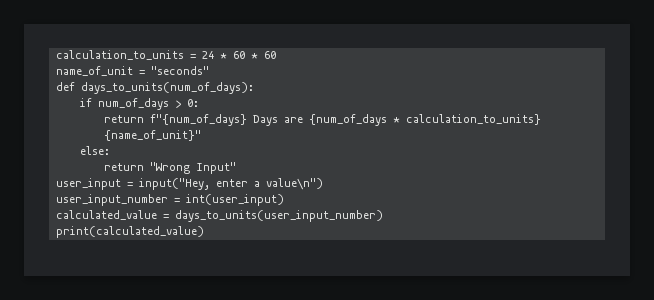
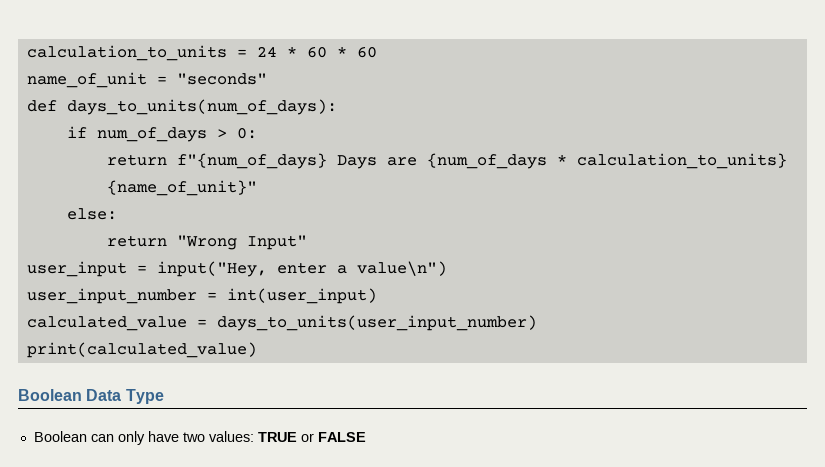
+ Boolean Data Type
+ Boolean can only have two values: TRUE or FALSE

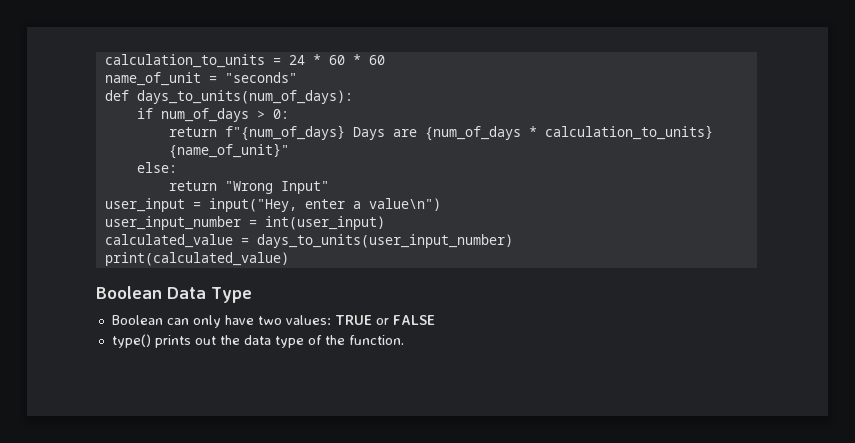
+ type() prints out the data type of the function.

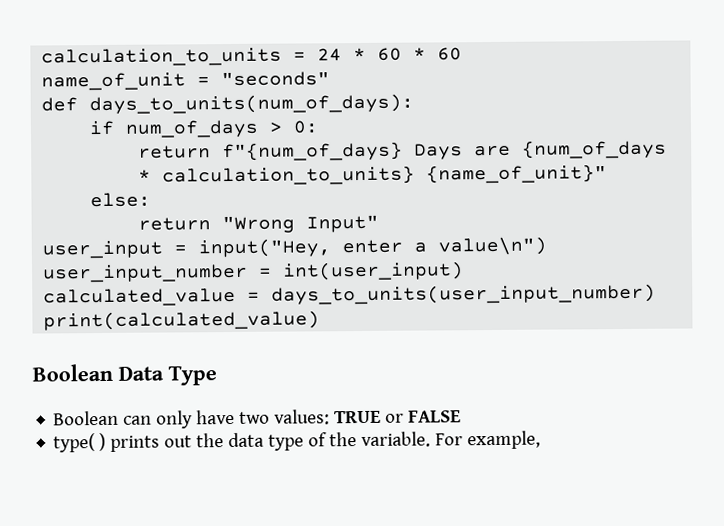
- type() prints out the data type of the function.
+ type( ) prints out the data type of the variable. For example,

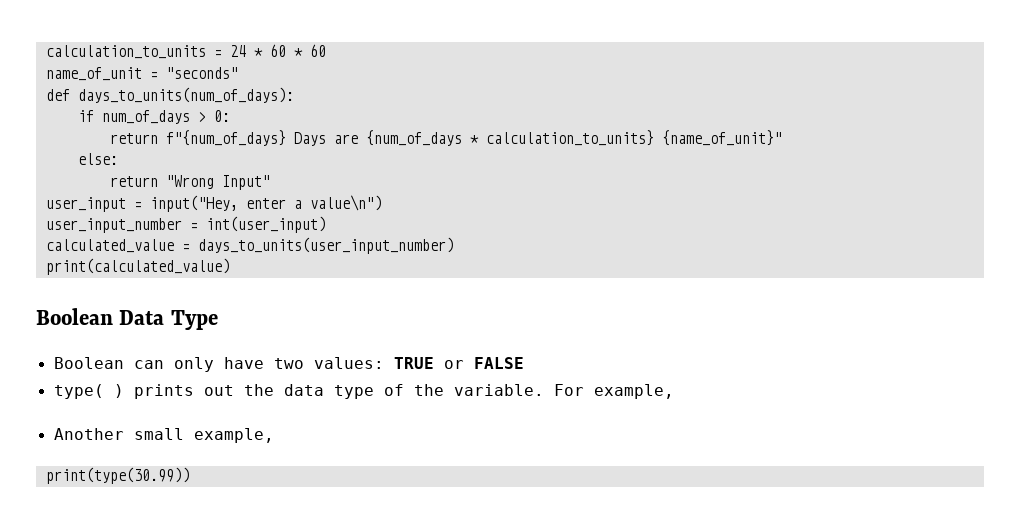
+ Another small example,
+ print(type(30.99))

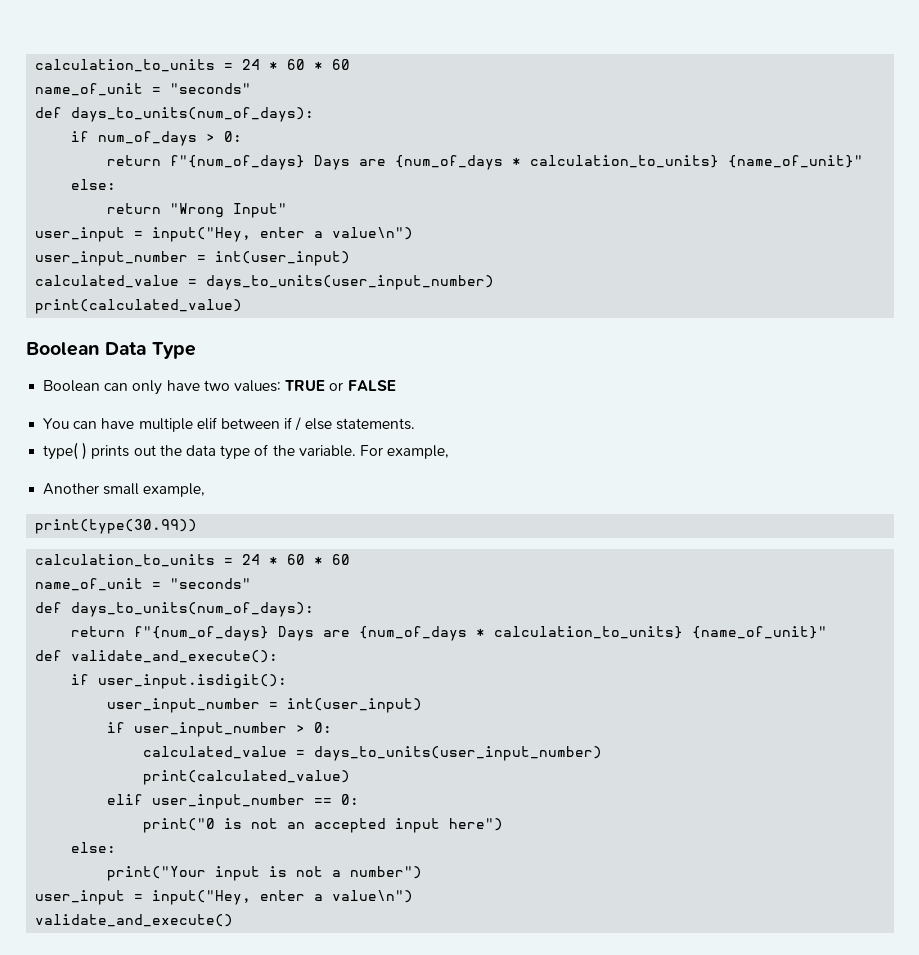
+ You can have multiple elif between if / else statements.
  print(type(30.99))
+ calculation_to_units = 24 * 60 * 60
+ name_of_unit = "seconds"
+ def days_to_units(num_of_days):
+ return f"{num_of_days} Days are {num_of_days * calculation_to_units} {name_of_unit}"
+ def validate_and_execute():
+ if user_input.isdigit():
+ user_input_number = int(user_input)
+ if user_input_number > 0:
+ calculated_value = days_to_units(user_input_number)
+ print(calculated_value)
+ elif user_input_number == 0:
+ print("0 is not an accepted input here")
+ else:
+ print("Your input is not a number")
+ user_input = input("Hey, enter a value\n")
+ validate_and_execute()

